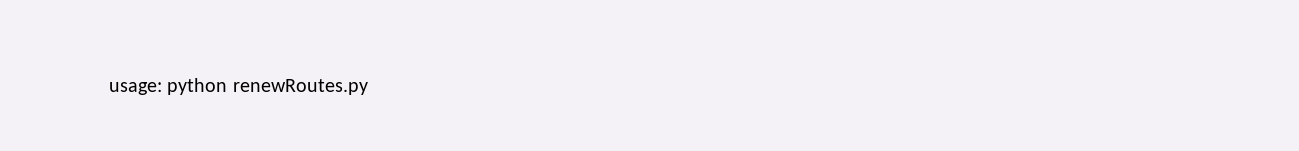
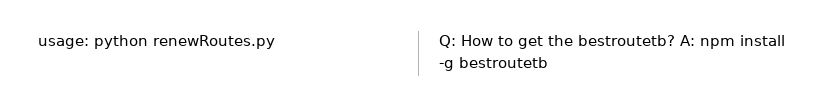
+ Q: How to get the bestroutetb? A: npm install -g bestroutetb

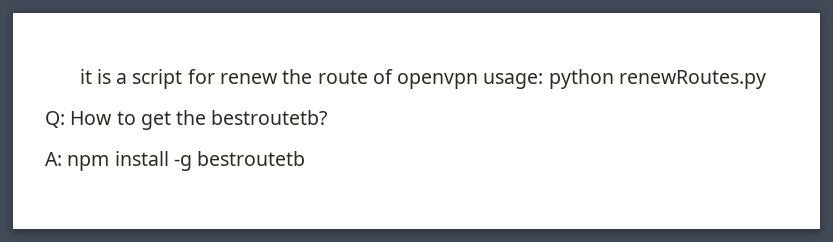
- usage: python renewRoutes.py
+ it is a script for renew the route of openvpn usage: python renewRoutes.py
- Q: How to get the bestroutetb? A: npm install -g bestroutetb
+ Q: How to get the bestroutetb?
+ A: npm install -g bestroutetb

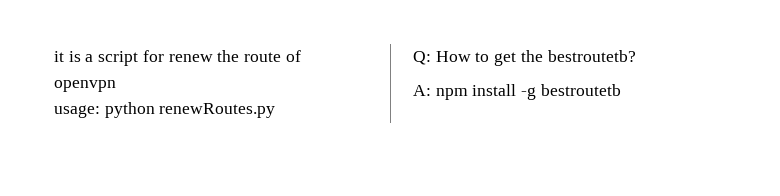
- it is a script for renew the route of openvpn usage: python renewRoutes.py
+ it is a script for renew the route of openvpn
+ usage: python renewRoutes.py

